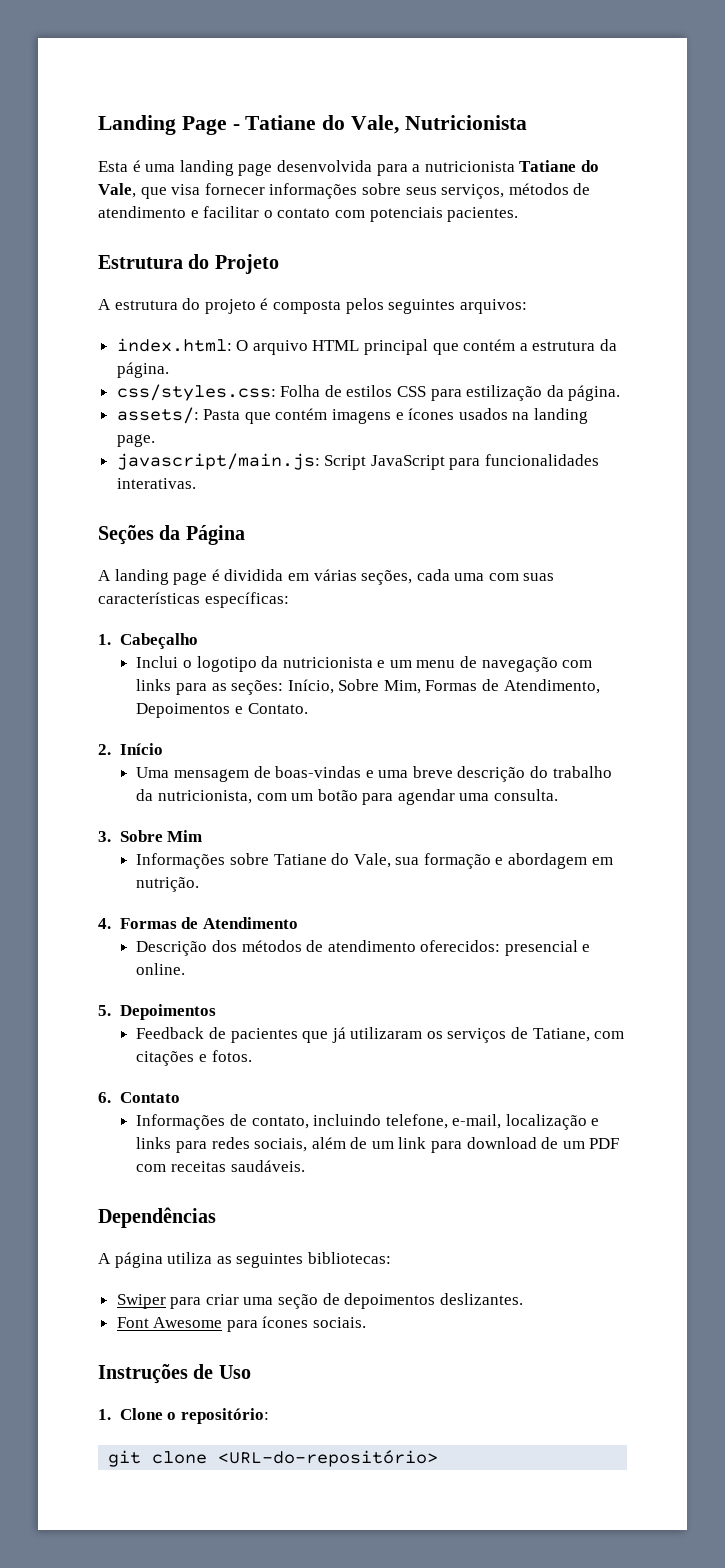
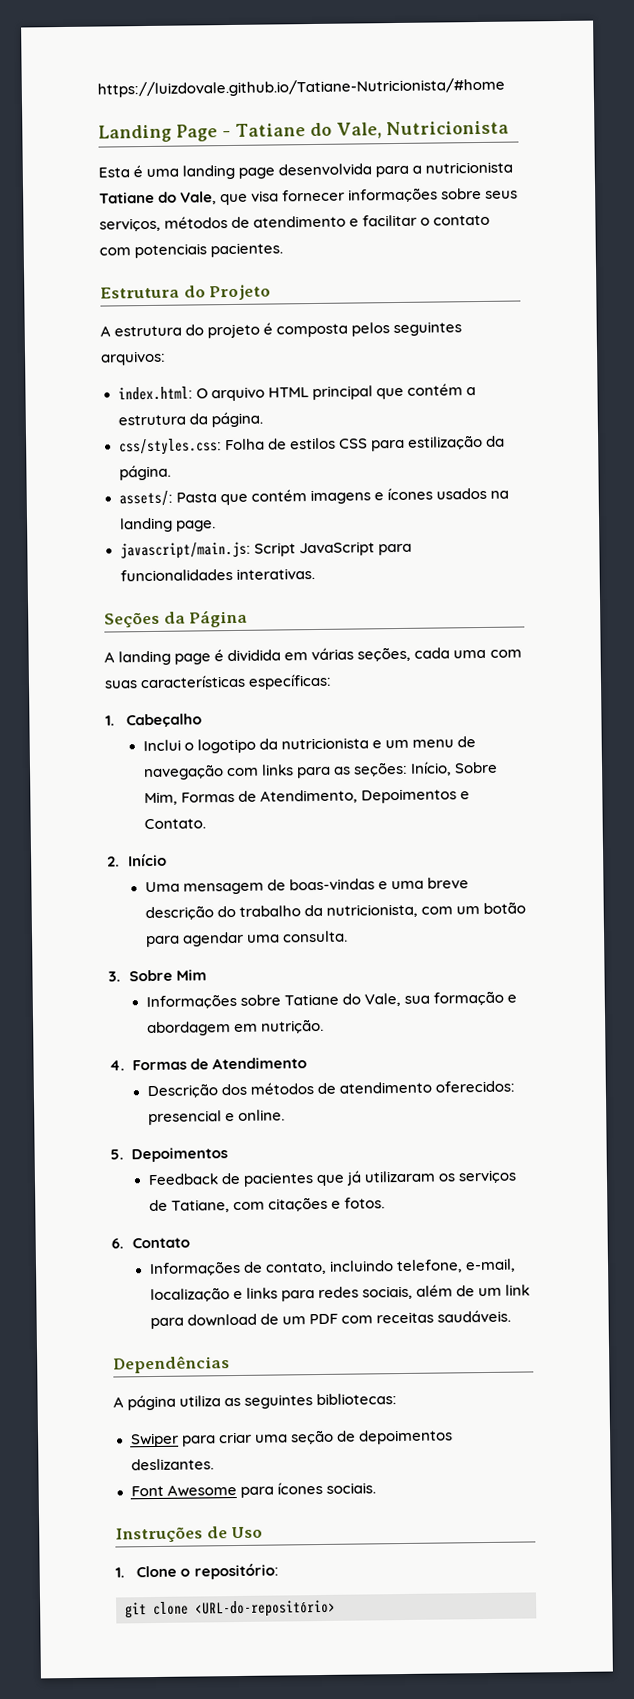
+ https://luizdovale.github.io/Tatiane-Nutricionista/#home

